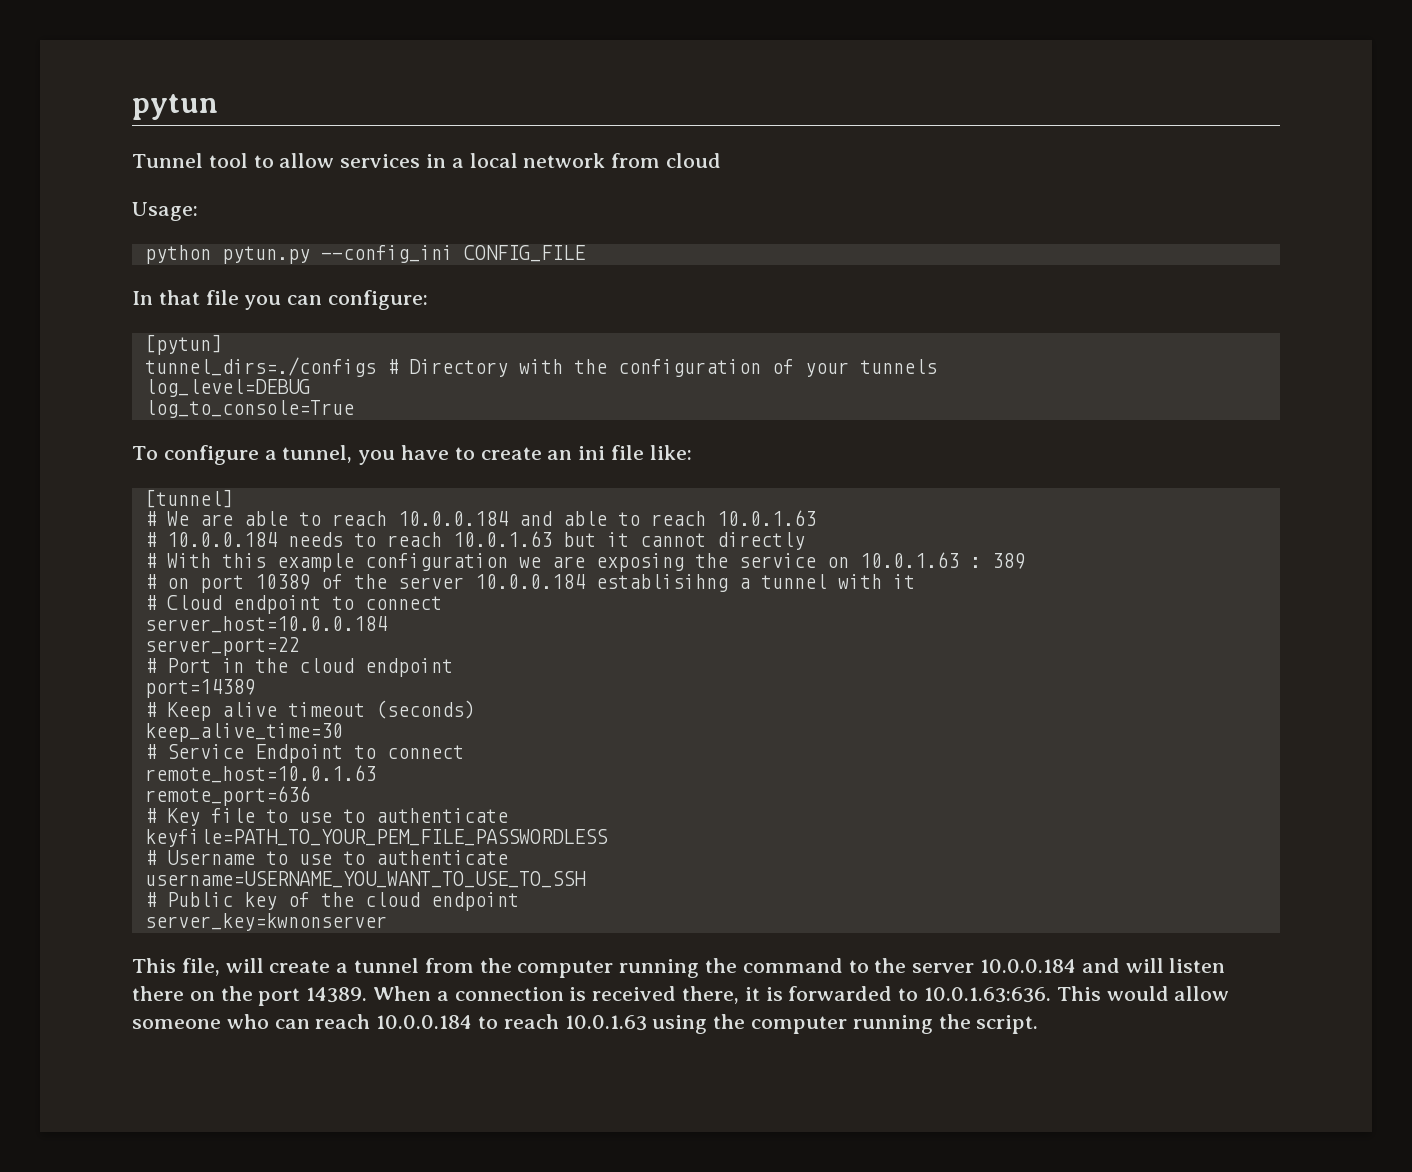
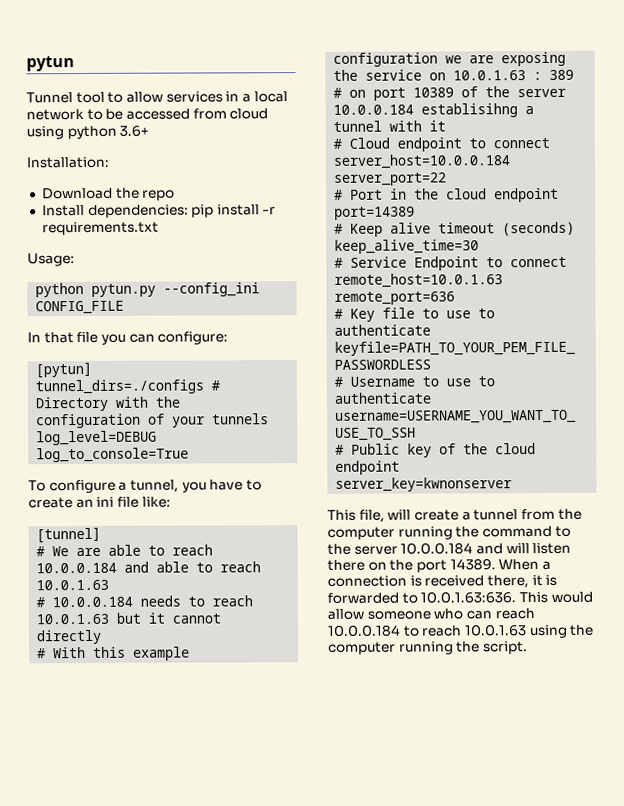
- Tunnel tool to allow services in a local network from cloud
+ Tunnel tool to allow services in a local network to be accessed from cloud using python 3.6+
+ Installation:
+ Download the repo
+ Install dependencies: pip install -r requirements.txt

